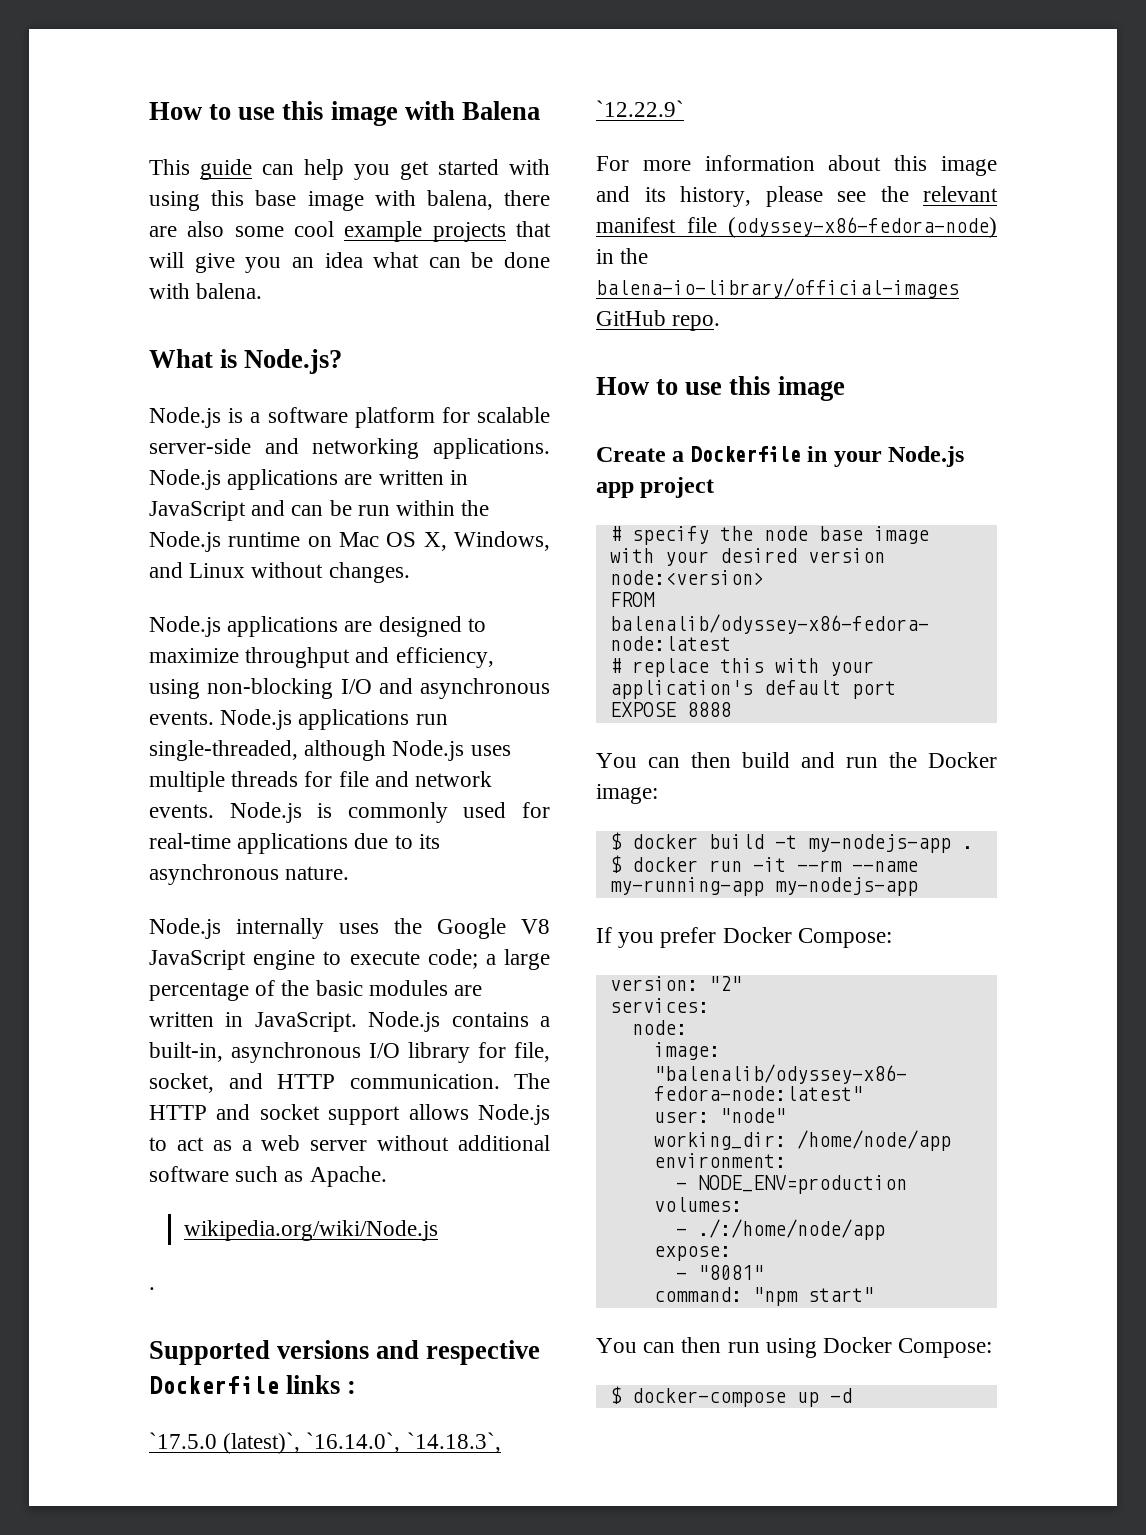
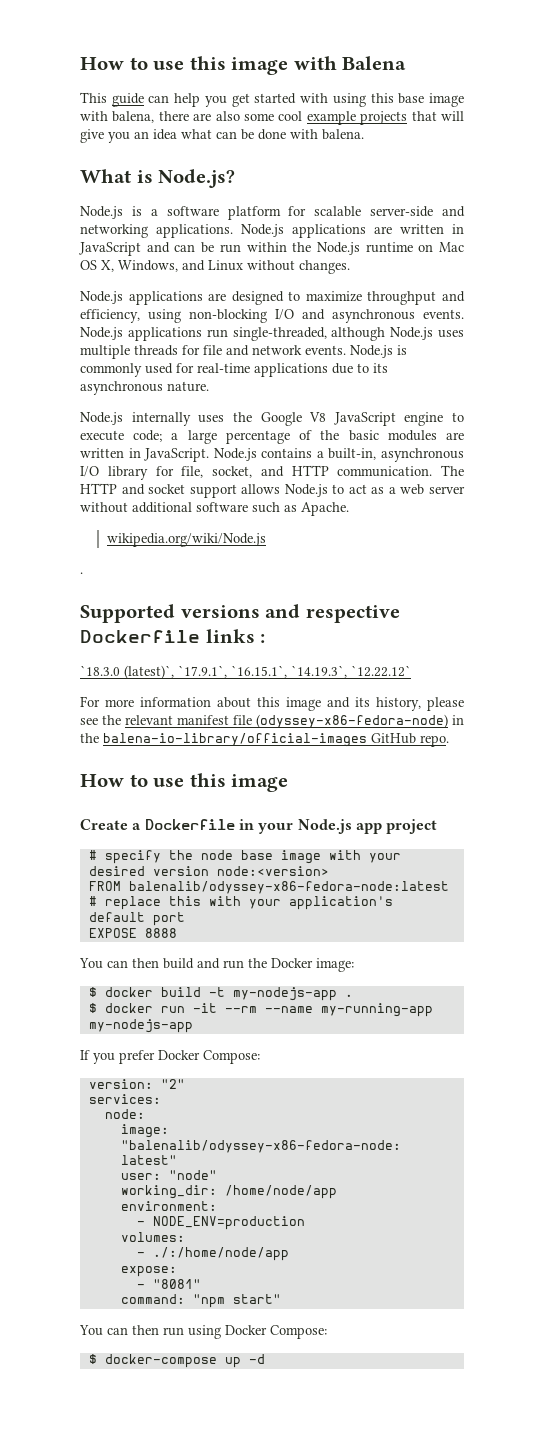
- `17.5.0 (latest)`, `16.14.0`, `14.18.3`, `12.22.9`
+ `18.3.0 (latest)`, `17.9.1`, `16.15.1`, `14.19.3`, `12.22.12`

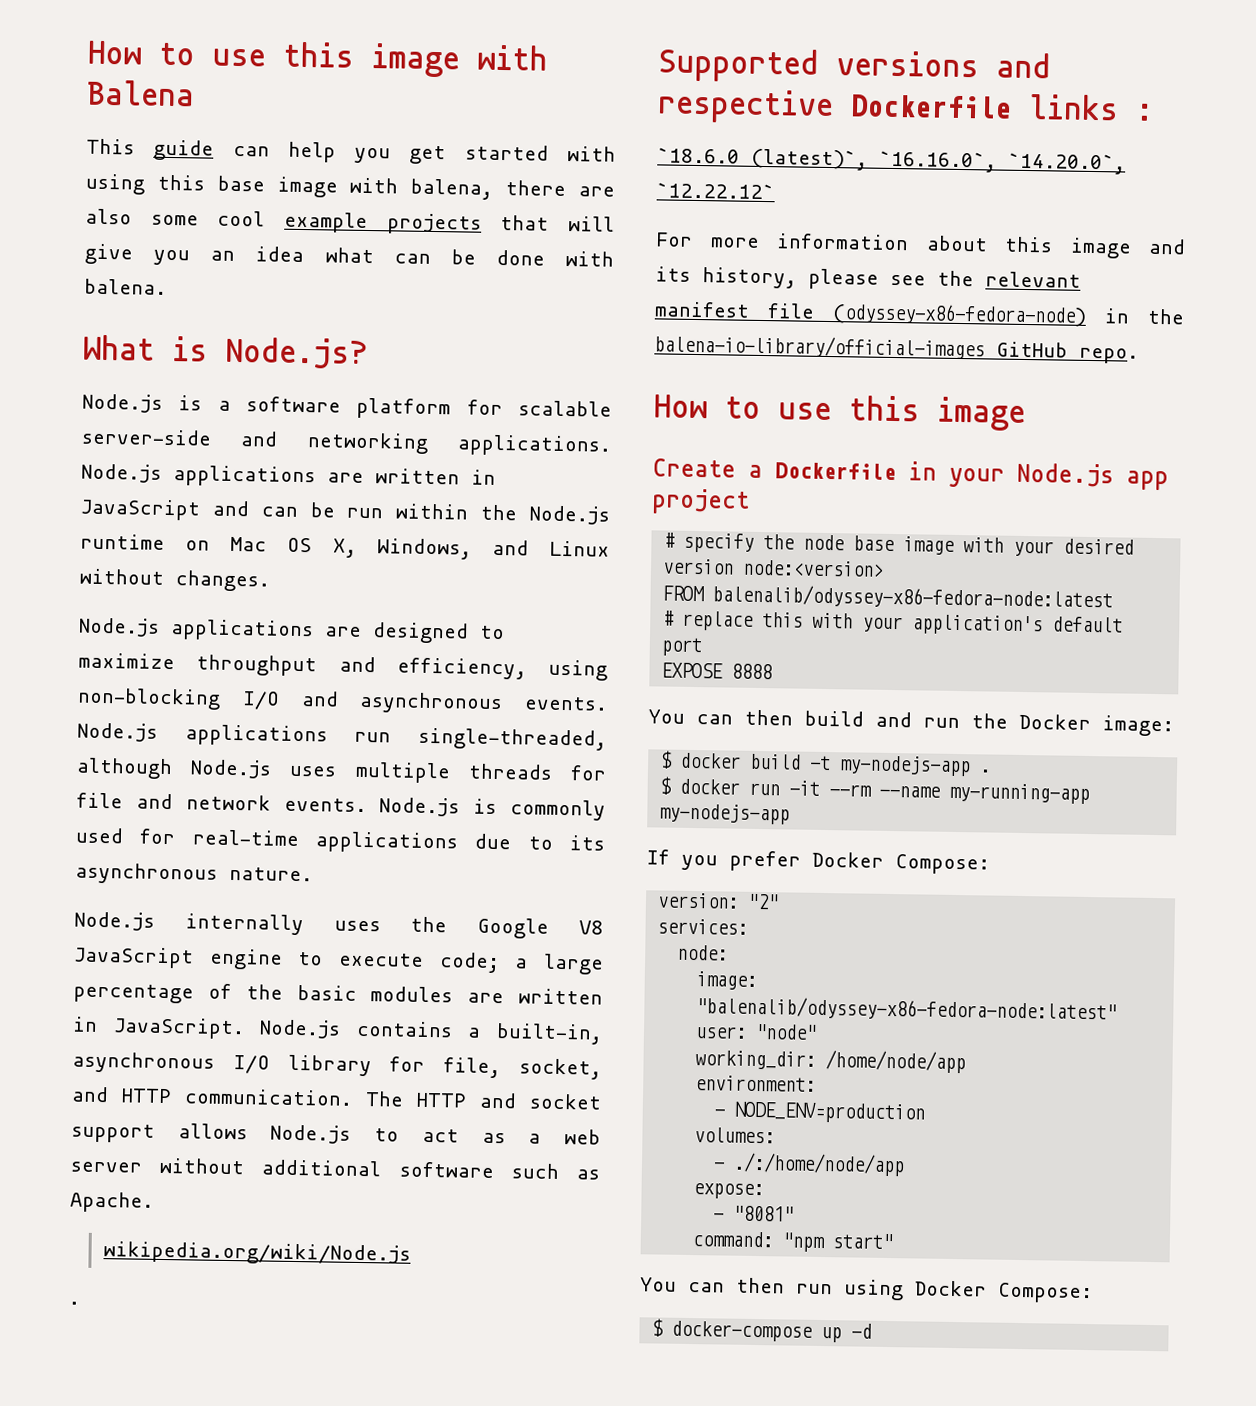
- `18.3.0 (latest)`, `17.9.1`, `16.15.1`, `14.19.3`, `12.22.12`
+ `18.6.0 (latest)`, `16.16.0`, `14.20.0`, `12.22.12`

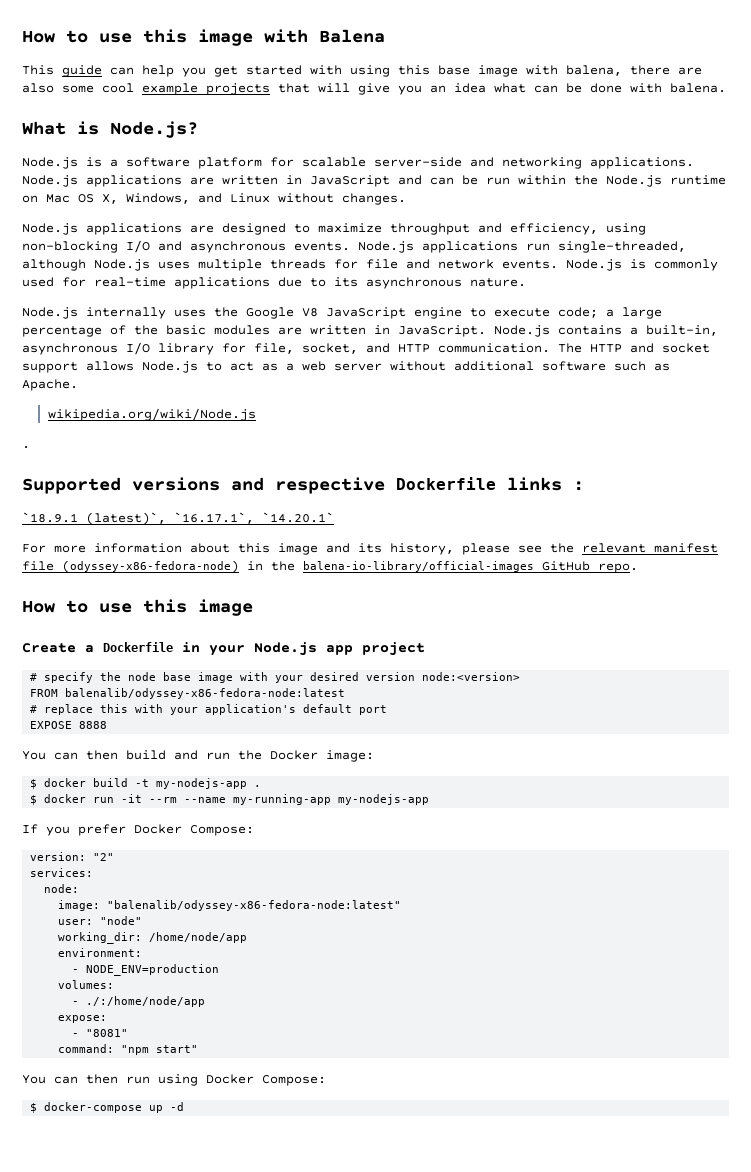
- `18.6.0 (latest)`, `16.16.0`, `14.20.0`, `12.22.12`
+ `18.9.1 (latest)`, `16.17.1`, `14.20.1`

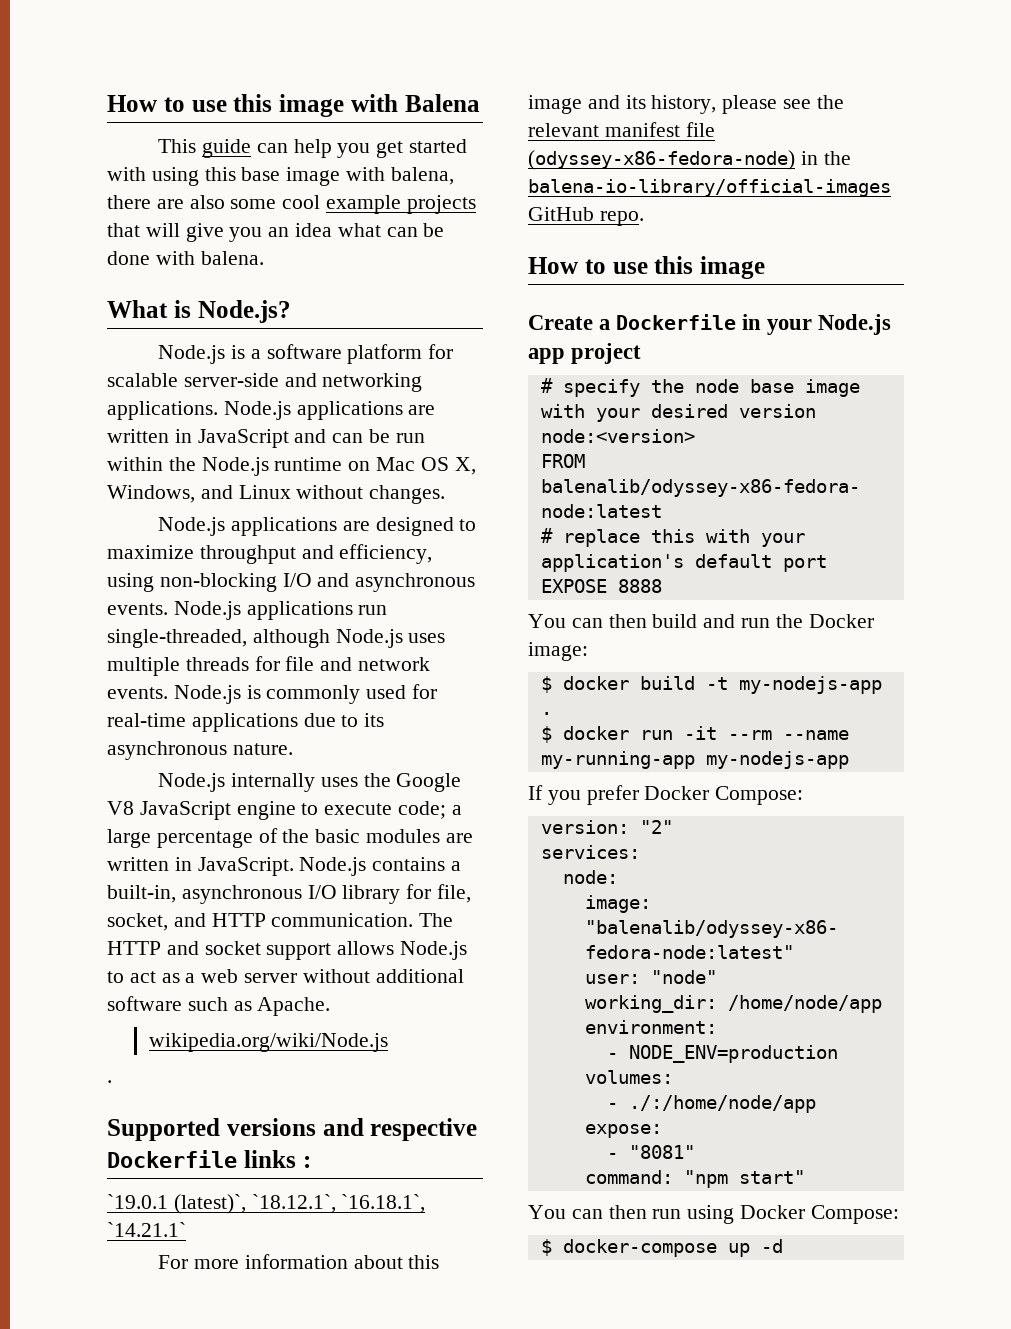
- `18.9.1 (latest)`, `16.17.1`, `14.20.1`
+ `19.0.1 (latest)`, `18.12.1`, `16.18.1`, `14.21.1`

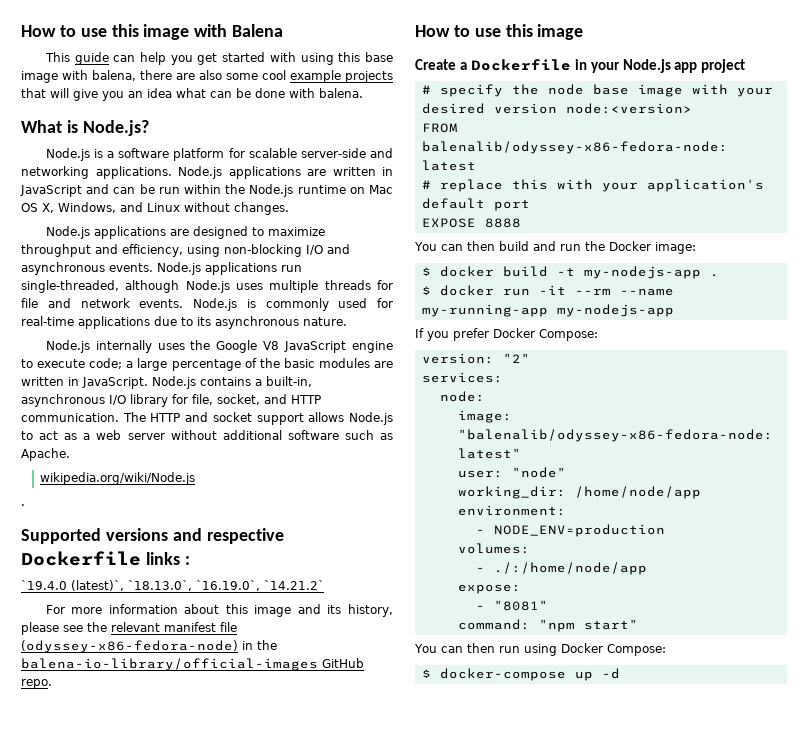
- `19.0.1 (latest)`, `18.12.1`, `16.18.1`, `14.21.1`
+ `19.4.0 (latest)`, `18.13.0`, `16.19.0`, `14.21.2`

